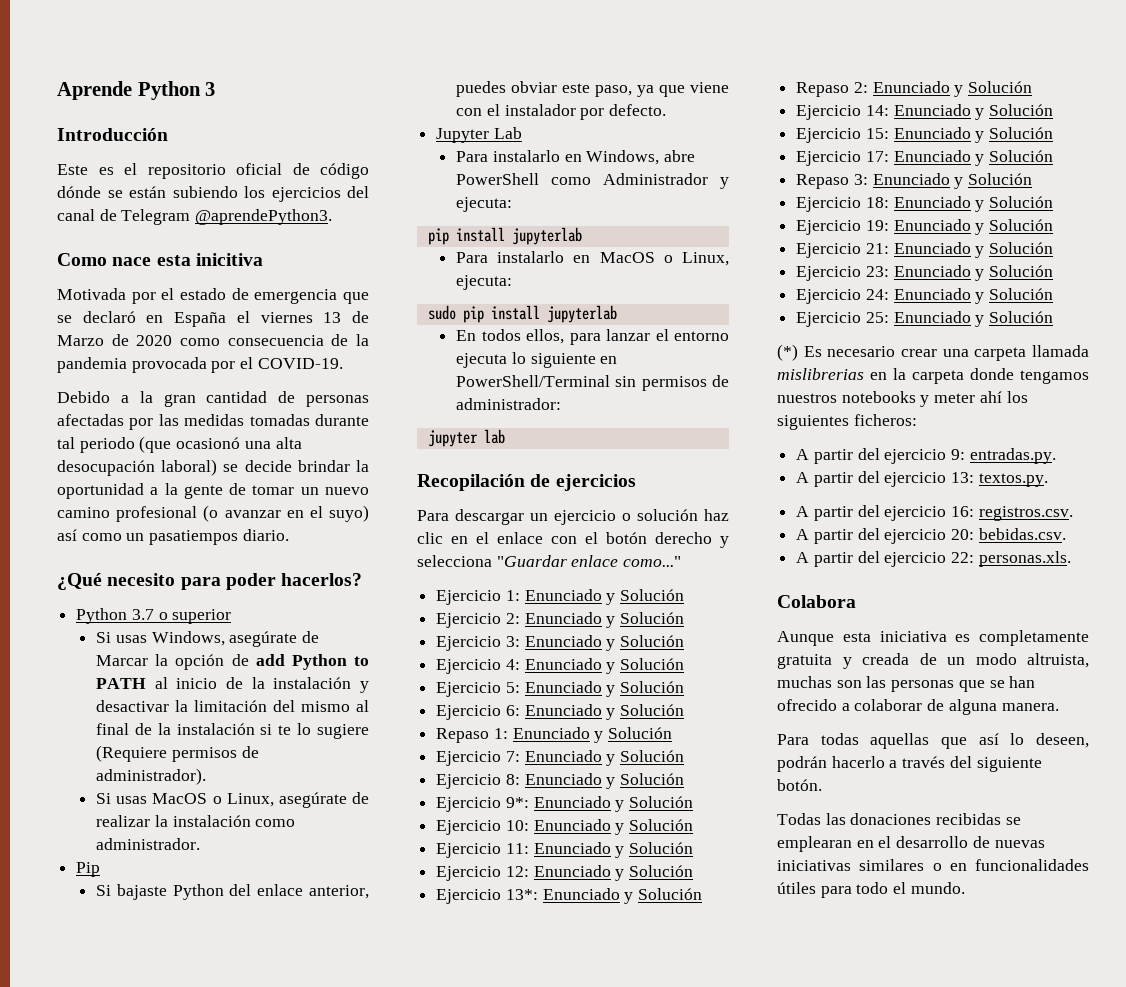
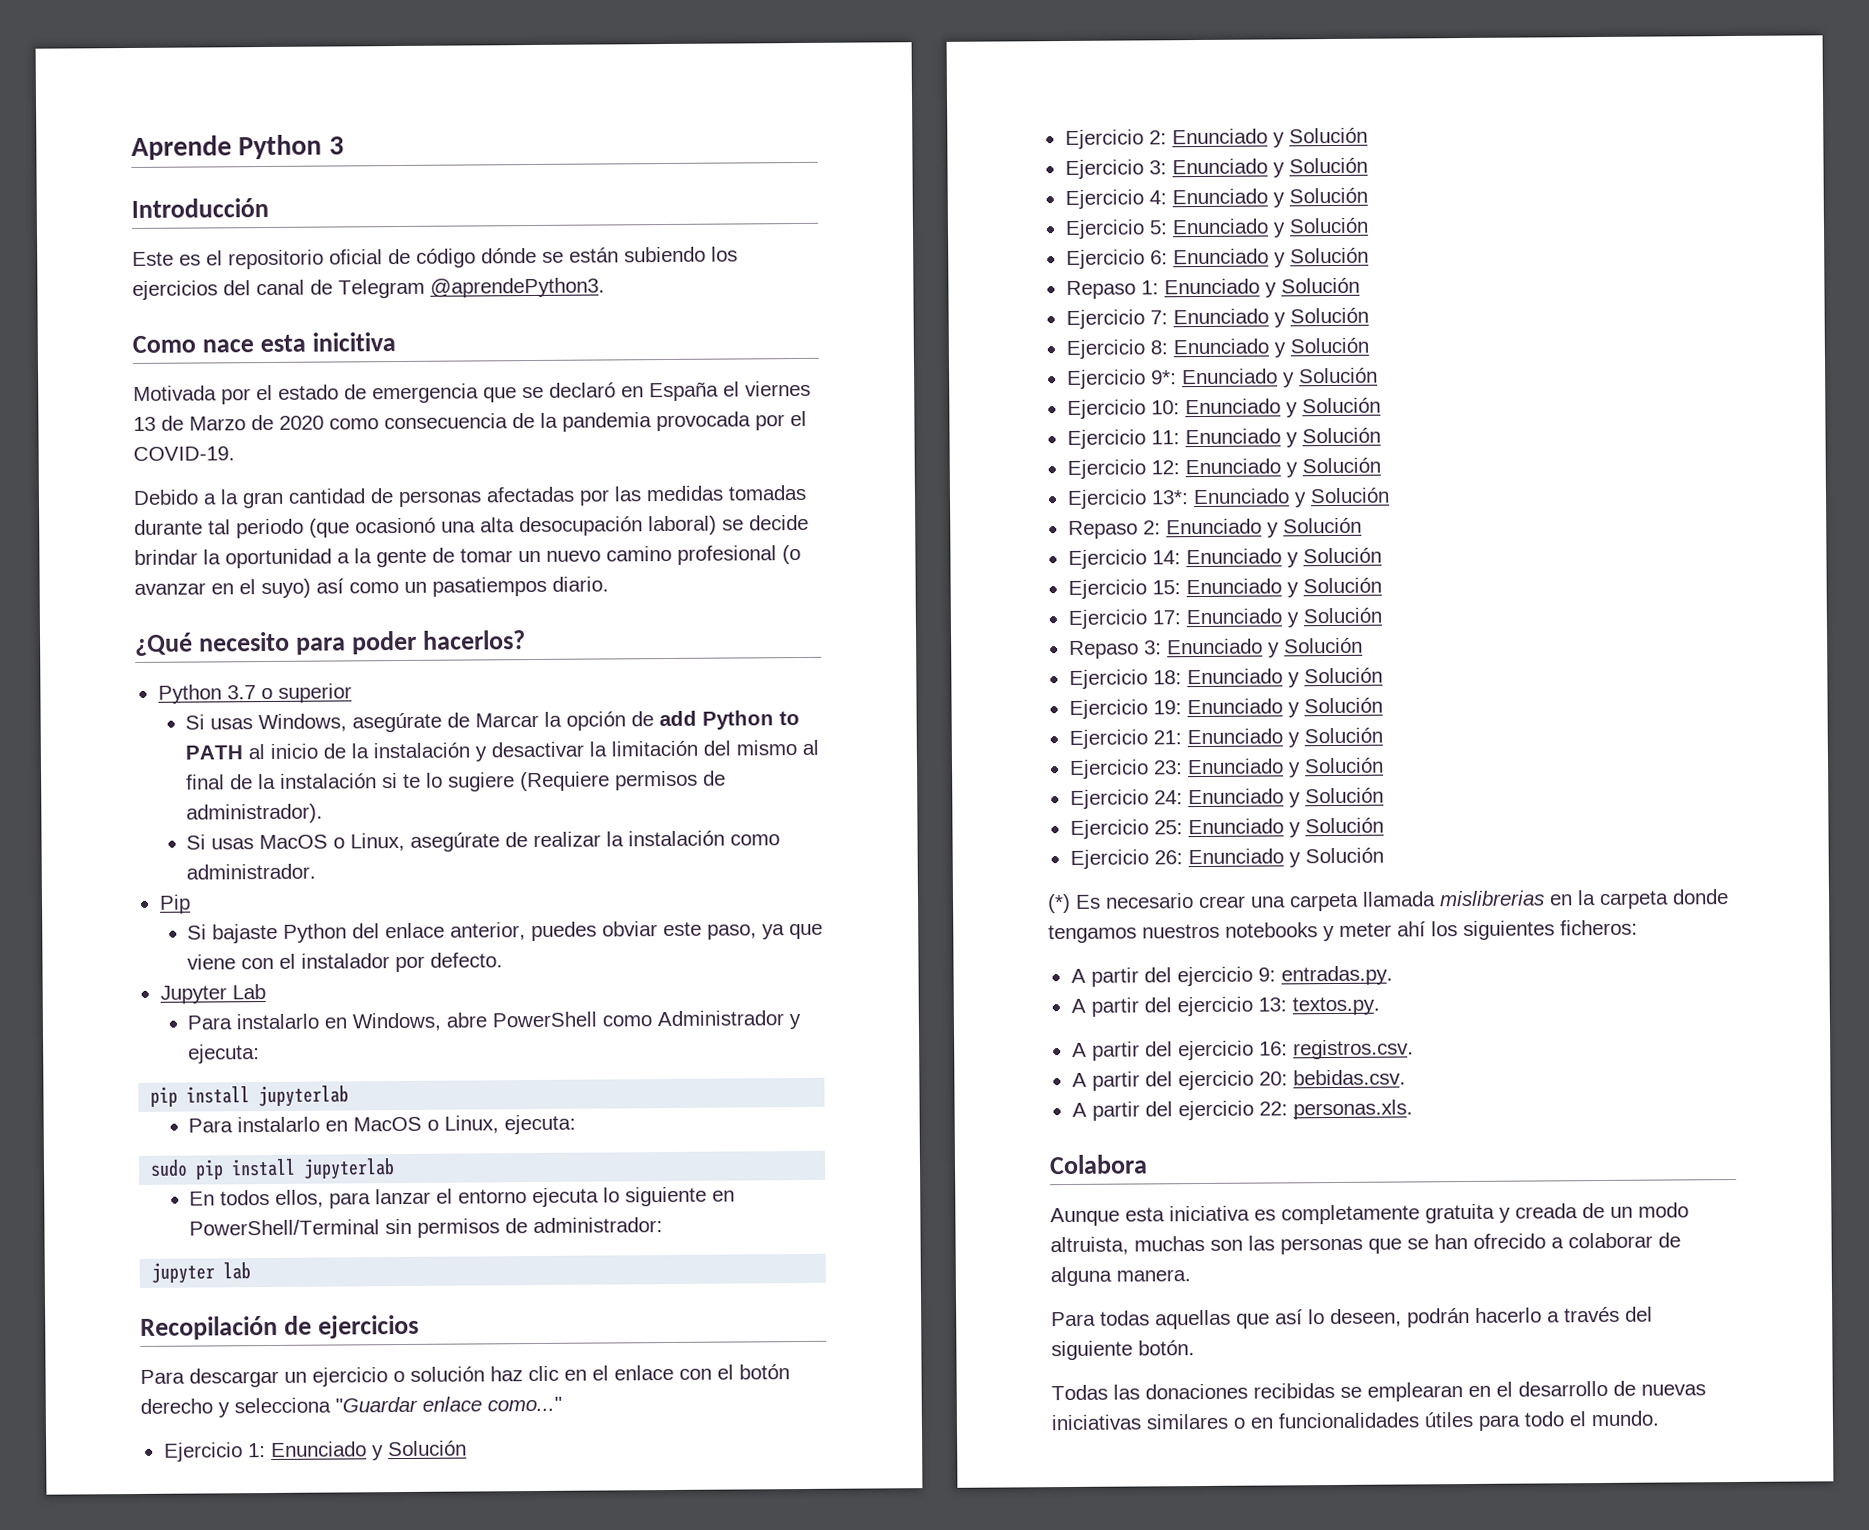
+ Ejercicio 26: Enunciado y Solución

